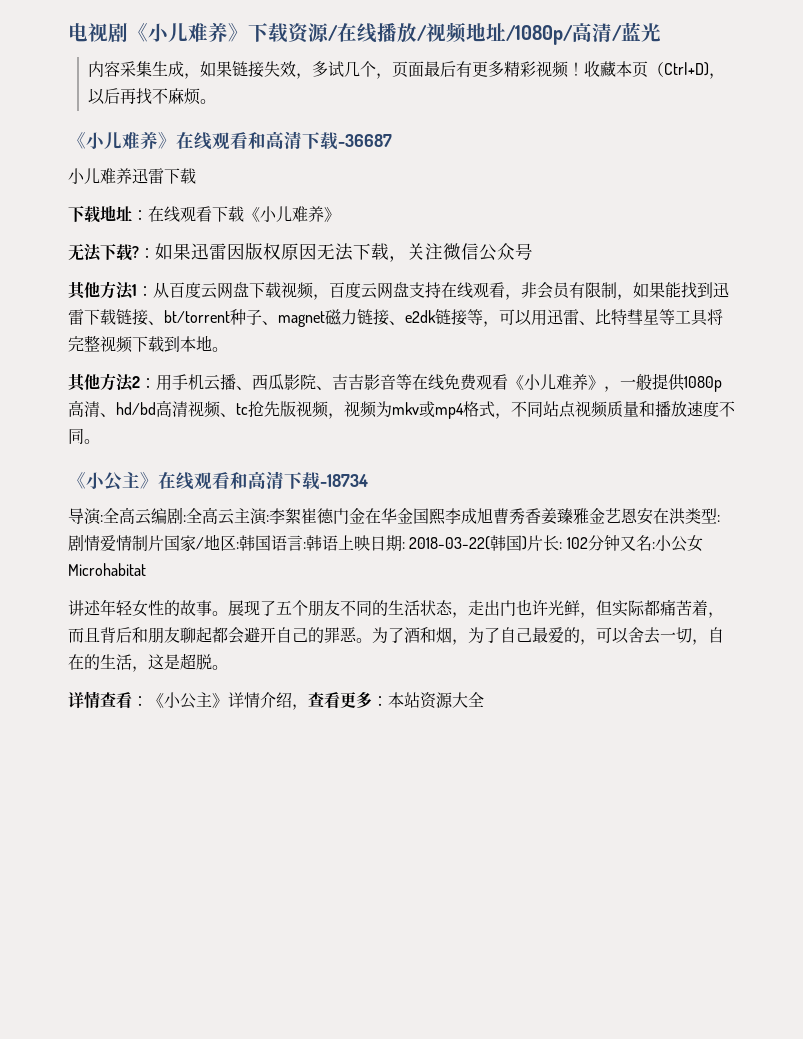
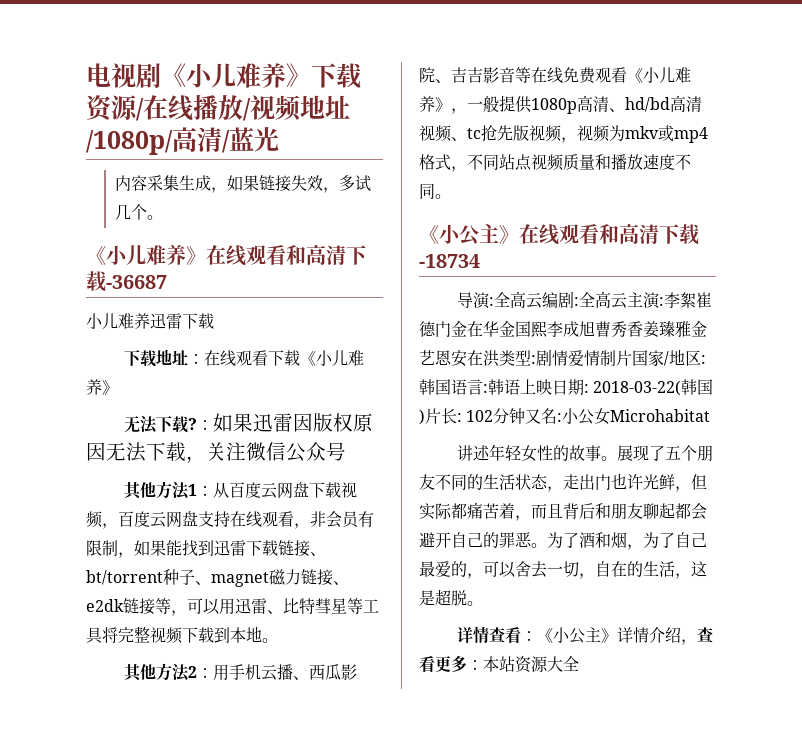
- 内容采集生成，如果链接失效，多试几个，页面最后有更多精彩视频！收藏本页（Ctrl+D)，以后再找不麻烦。
+ 内容采集生成，如果链接失效，多试几个。

